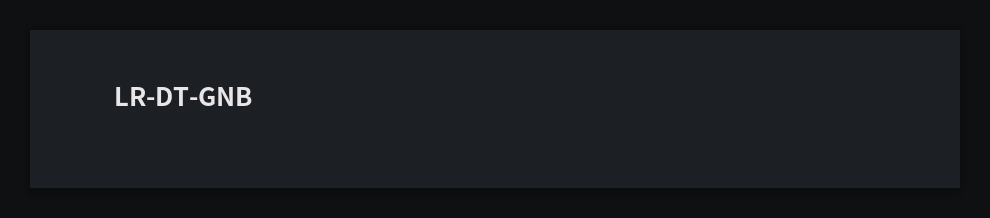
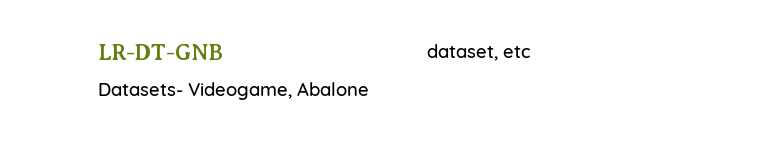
+ Datasets- Videogame, Abalone dataset, etc

